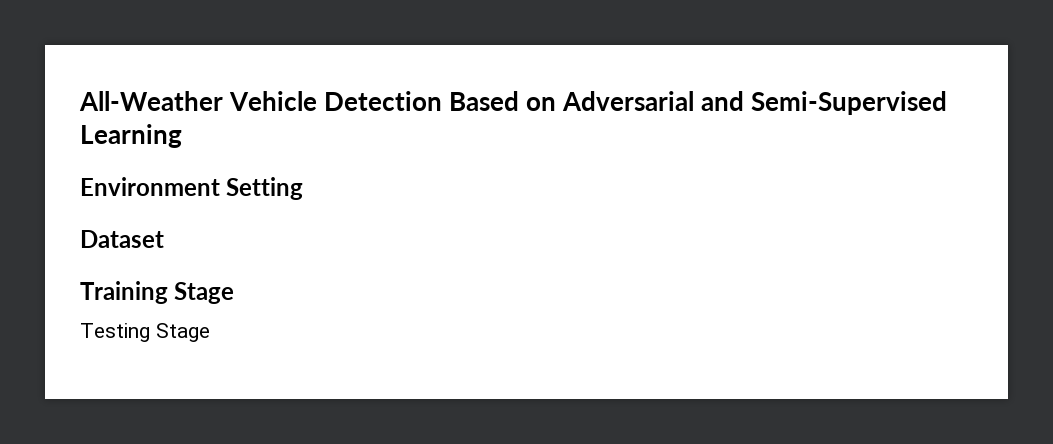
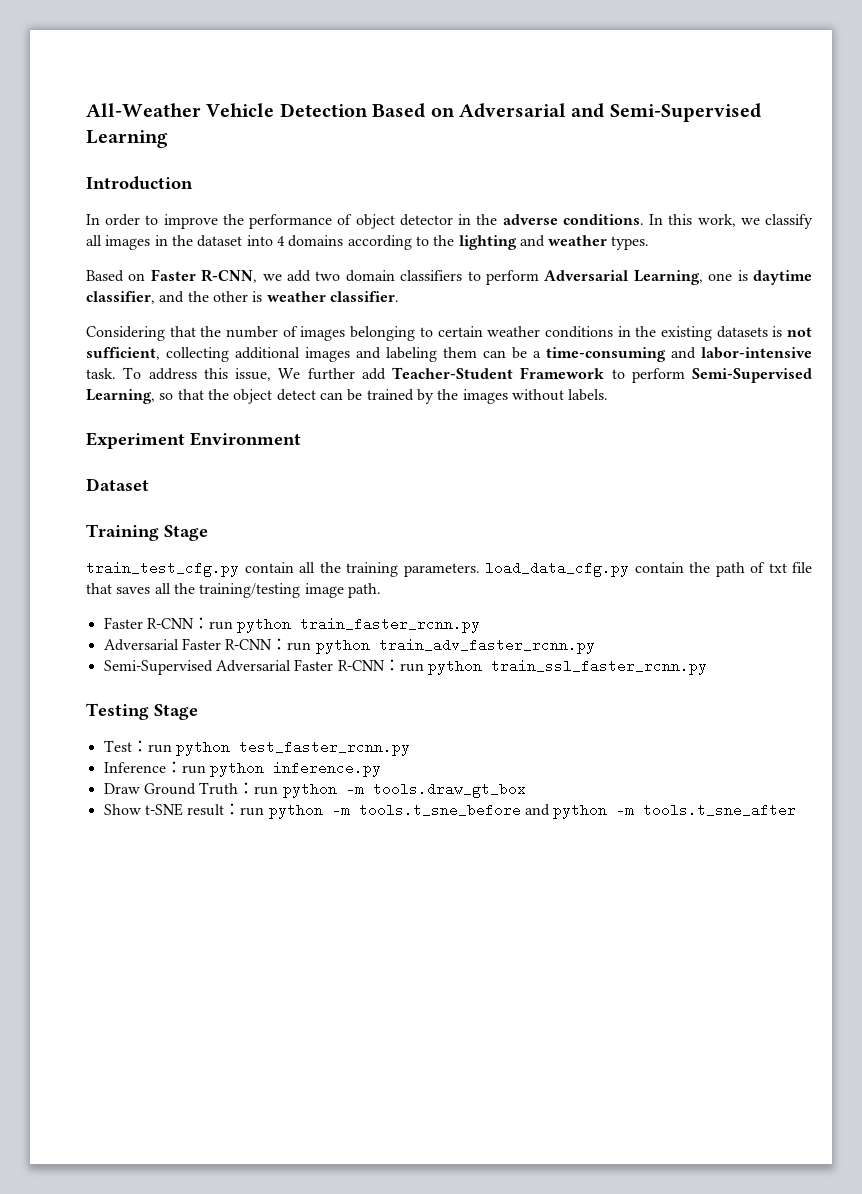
- Environment Setting
+ Introduction
+ In order to improve the performance of object detector in the adverse conditions. In this work, we classify all images in the dataset into 4 domains according to the lighting and weather types.
+ Based on Faster R-CNN, we add two domain classifiers to perform Adversarial Learning, one is daytime classifier, and the other is weather classifier.
+ Considering that the number of images belonging to certain weather conditions in the existing datasets is not sufficient, collecting additional images and labeling them can be a time-consuming and labor-intensive task. To address this issue, We further add Teacher-Student Framework to perform Semi-Supervised Learning, so that the object detect can be trained by the images without labels.
+ Experiment Environment
+ train_test_cfg.py contain all the training parameters. load_data_cfg.py contain the path of txt file that saves all the training/testing image path.
+ Faster R-CNN：run python train_faster_rcnn.py
+ Adversarial Faster R-CNN：run python train_adv_faster_rcnn.py
+ Semi-Supervised Adversarial Faster R-CNN：run python train_ssl_faster_rcnn.py
  Testing Stage
+ Test：run python test_faster_rcnn.py
+ Inference：run python inference.py
+ Draw Ground Truth：run python -m tools.draw_gt_box
+ Show t-SNE result：run python -m tools.t_sne_before and python -m tools.t_sne_after

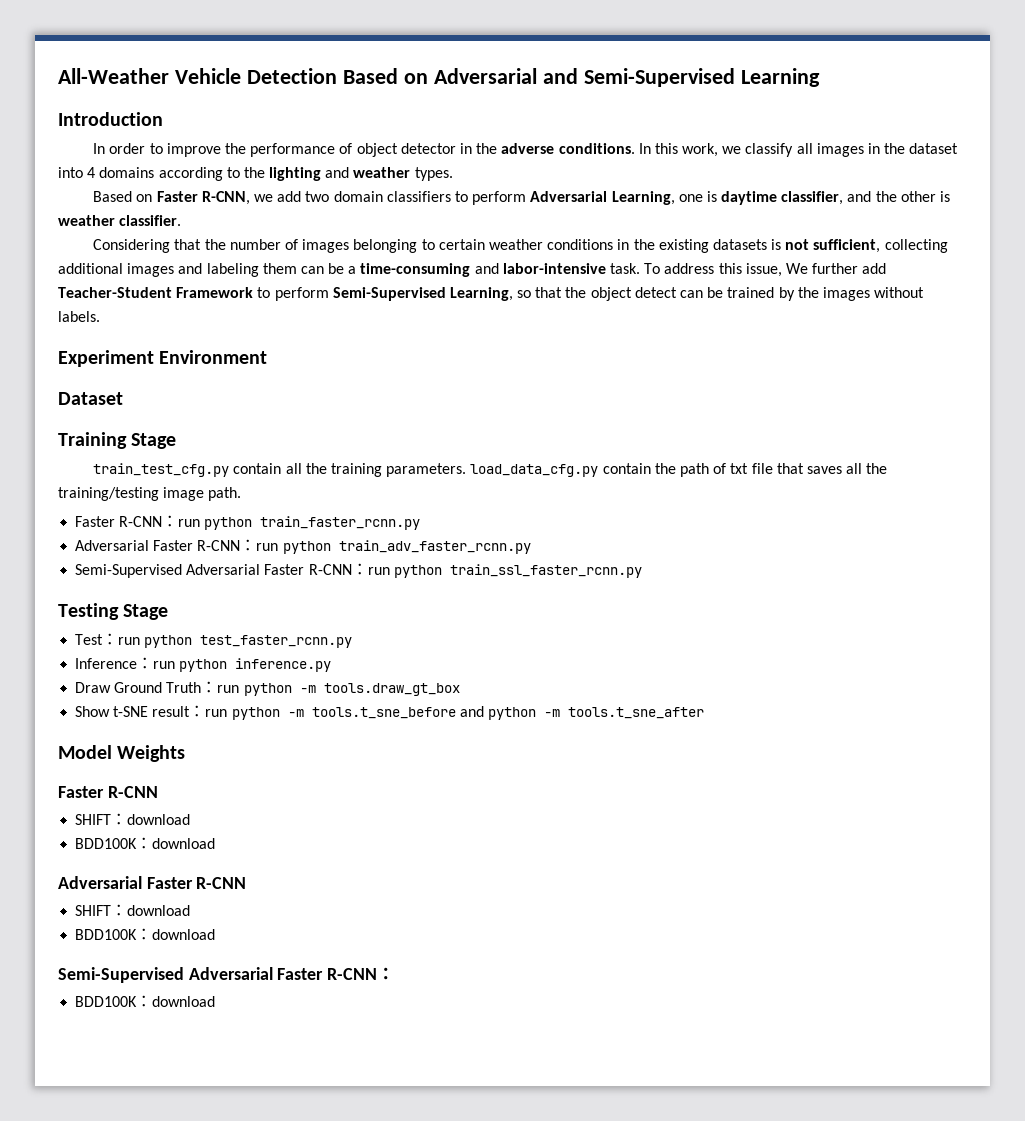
+ Model Weights
+ Faster R-CNN
+ SHIFT：download
+ BDD100K：download
+ Adversarial Faster R-CNN
+ SHIFT：download
+ BDD100K：download
+ Semi-Supervised Adversarial Faster R-CNN：
+ BDD100K：download

